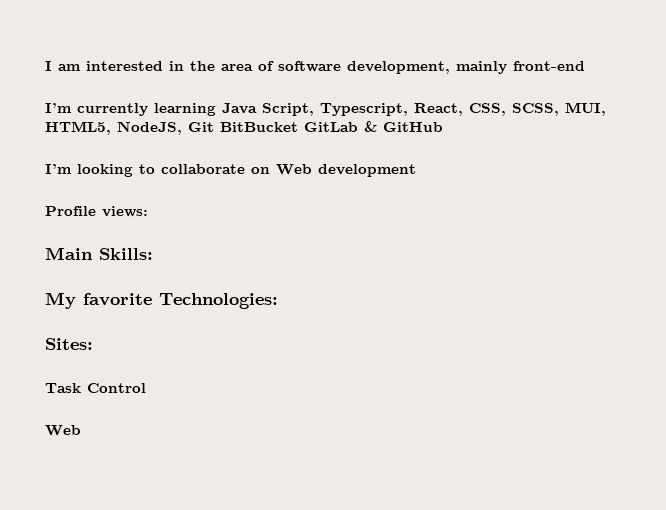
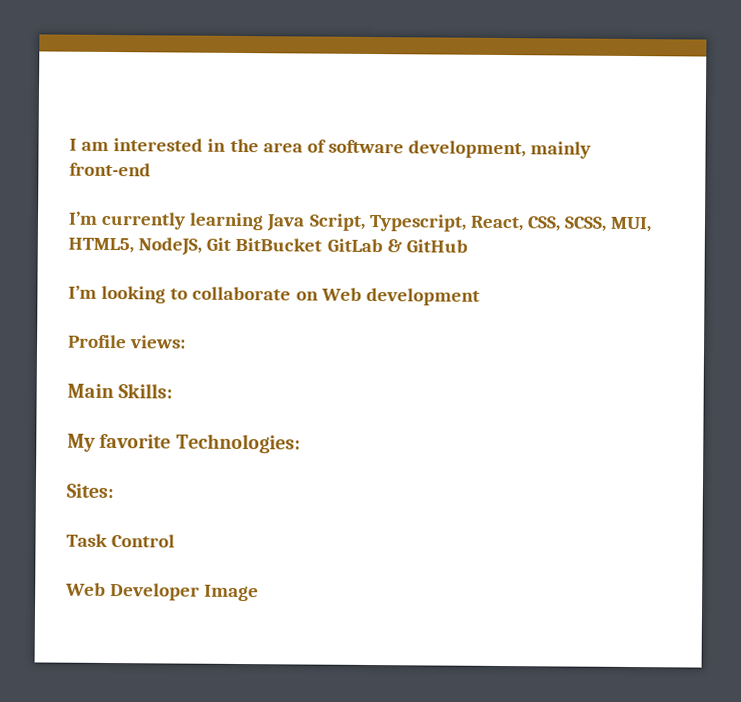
  Task Control
- Web
+ Web Developer Image

